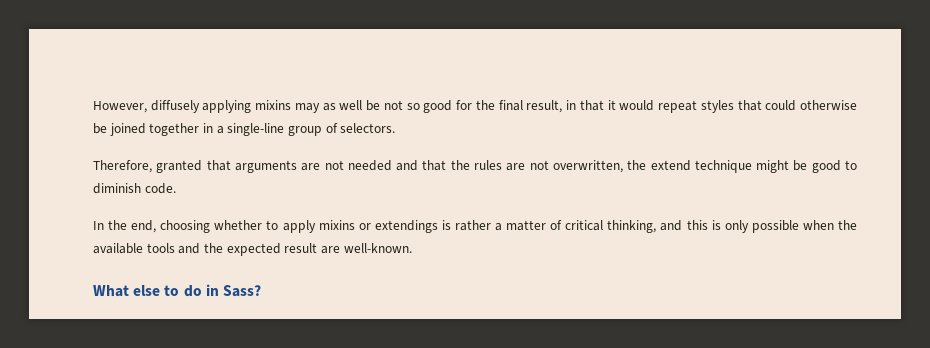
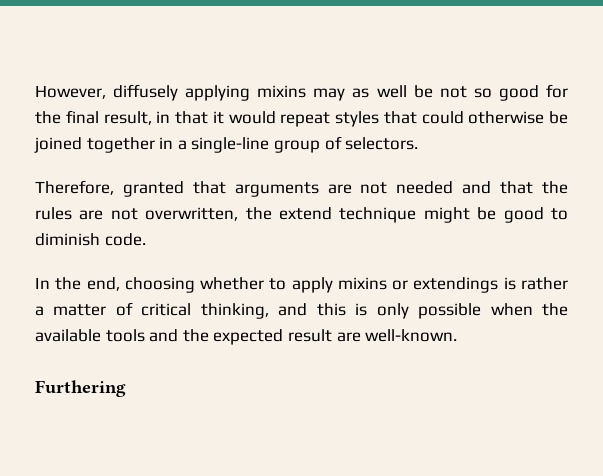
- What else to do in Sass?
+ Furthering

